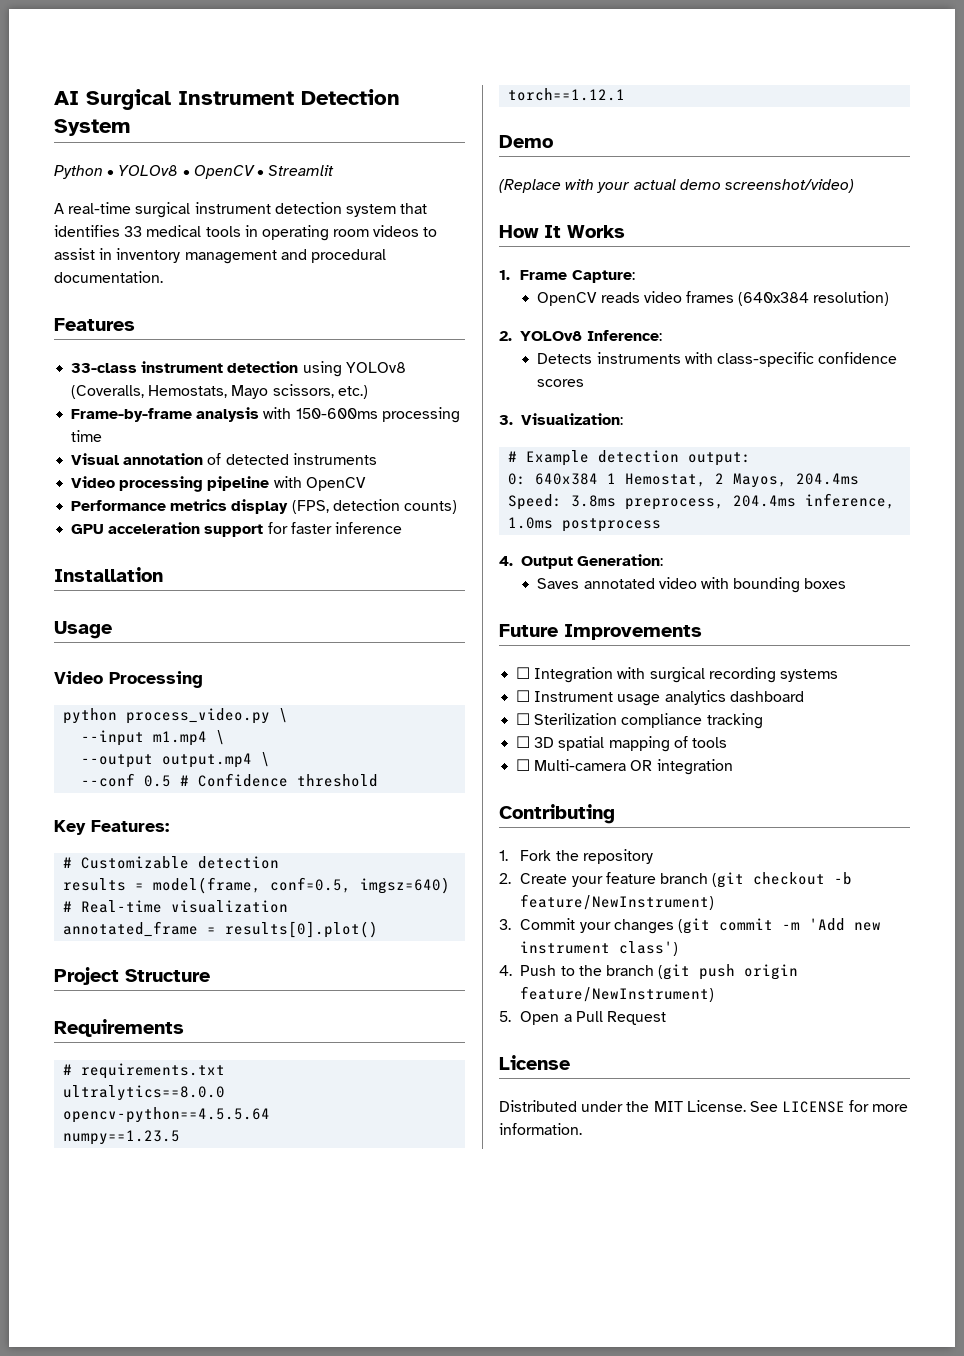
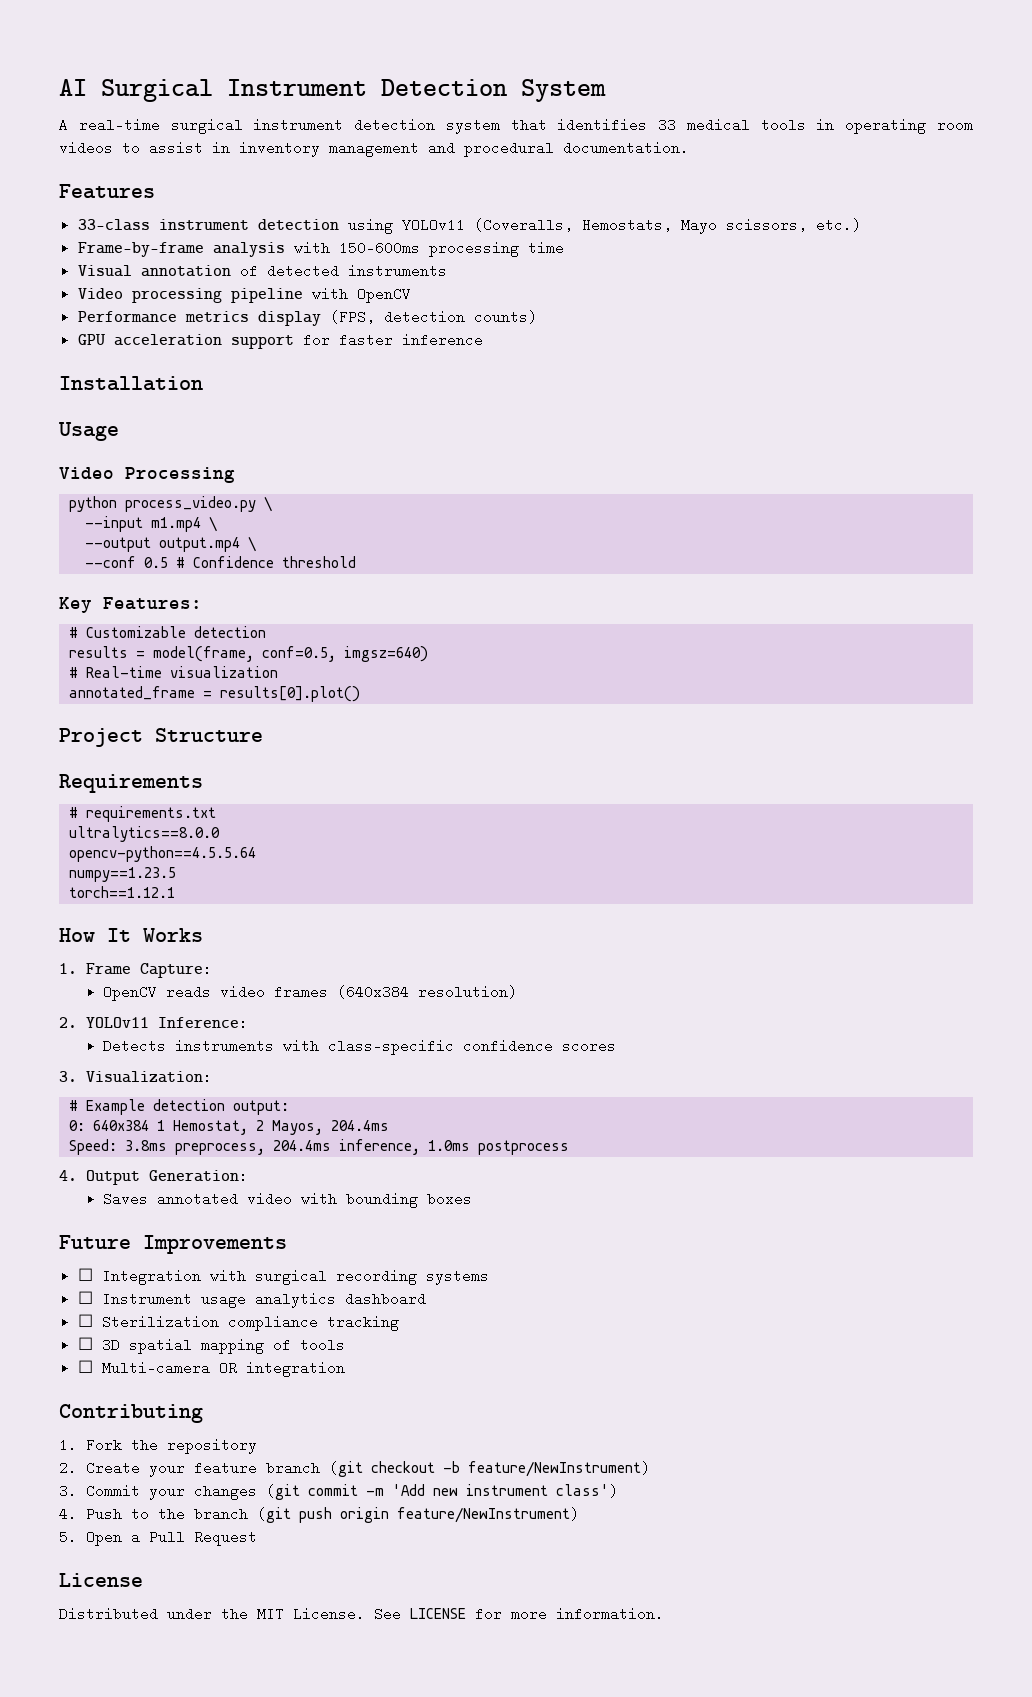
- Python • YOLOv8 • OpenCV • Streamlit
- 33-class instrument detection using YOLOv8 (Coveralls, Hemostats, Mayo scissors, etc.)
+ 33-class instrument detection using YOLOv11 (Coveralls, Hemostats, Mayo scissors, etc.)
- Demo
- (Replace with your actual demo screenshot/video)
- 2. YOLOv8 Inference:
+ 2. YOLOv11 Inference:

